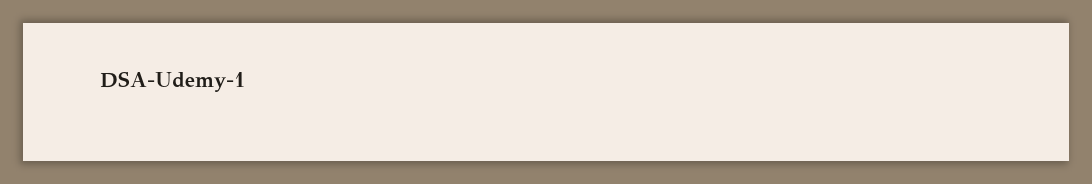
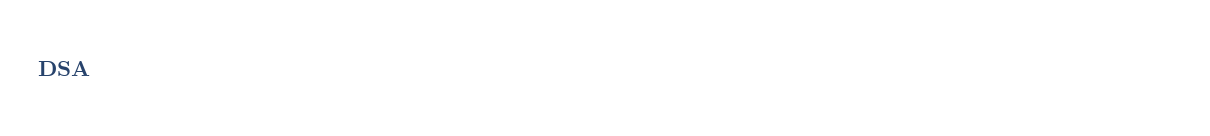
- DSA-Udemy-1
+ DSA

